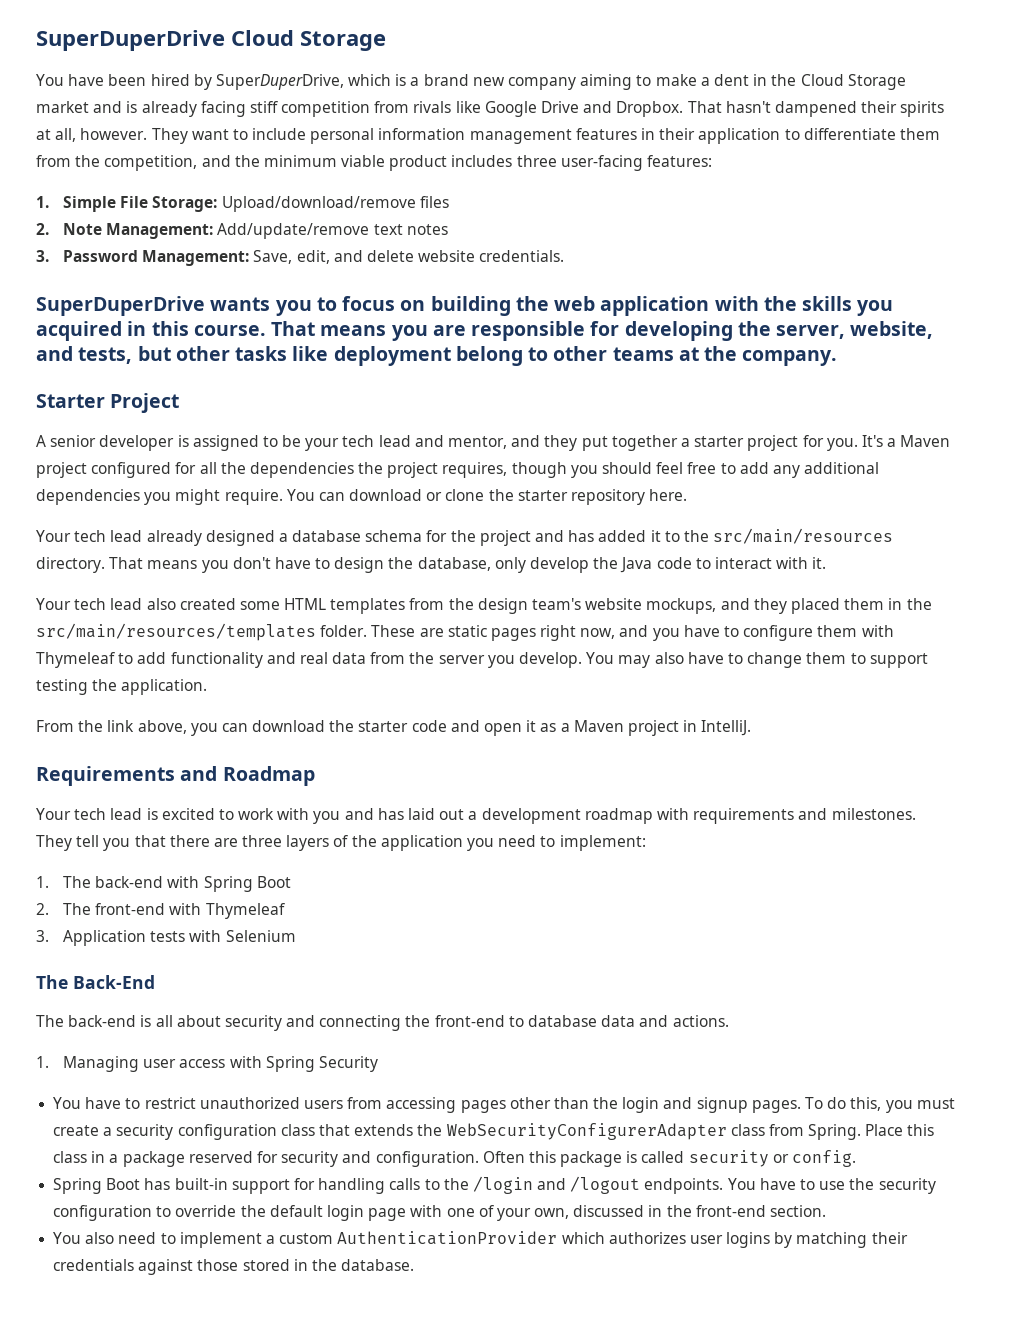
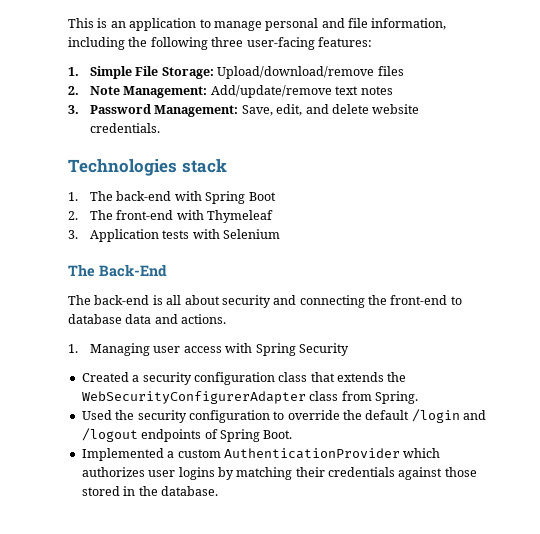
- SuperDuperDrive Cloud Storage
- You have been hired by SuperDuperDrive, which is a brand new company aiming to make a dent in the Cloud Storage market and is already facing stiff competition from rivals like Google Drive and Dropbox. That hasn't dampened their spirits at all, however. They want to include personal information management features in their application to differentiate them from the competition, and the minimum viable product includes three user-facing features:
+ This is an application to manage personal and file information, including the following three user-facing features:
- SuperDuperDrive wants you to focus on building the web application with the skills you acquired in this course. That means you are responsible for developing the server, website, and tests, but other tasks like deployment belong to other teams at the company.
- Starter Project
- A senior developer is assigned to be your tech lead and mentor, and they put together a starter project for you. It's a Maven project configured for all the dependencies the project requires, though you should feel free to add any additional dependencies you might require. You can download or clone the starter repository here.
- Your tech lead already designed a database schema for the project and has added it to the src/main/resources directory. That means you don't have to design the database, only develop the Java code to interact with it.
- Your tech lead also created some HTML templates from the design team's website mockups, and they placed them in the src/main/resources/templates folder. These are static pages right now, and you have to configure them with Thymeleaf to add functionality and real data from the server you develop. You may also have to change them to support testing the application.
- From the link above, you can download the starter code and open it as a Maven project in IntelliJ.
- Requirements and Roadmap
- Your tech lead is excited to work with you and has laid out a development roadmap with requirements and milestones. They tell you that there are three layers of the application you need to implement:
+ Technologies stack
- You have to restrict unauthorized users from accessing pages other than the login and signup pages. To do this, you must create a security configuration class that extends the WebSecurityConfigurerAdapter class from Spring. Place this class in a package reserved for security and configuration. Often this package is called security or config.
- Spring Boot has built-in support for handling calls to the /login and /logout endpoints. You have to use the security configuration to override the default login page with one of your own, discussed in the front-end section.
- You also need to implement a custom AuthenticationProvider which authorizes user logins by matching their credentials against those stored in the database.
+ Created a security configuration class that extends the WebSecurityConfigurerAdapter class from Spring.
+ Used the security configuration to override the default /login and /logout endpoints of Spring Boot.
+ Implemented a custom AuthenticationProvider which authorizes user logins by matching their credentials against those stored in the database.

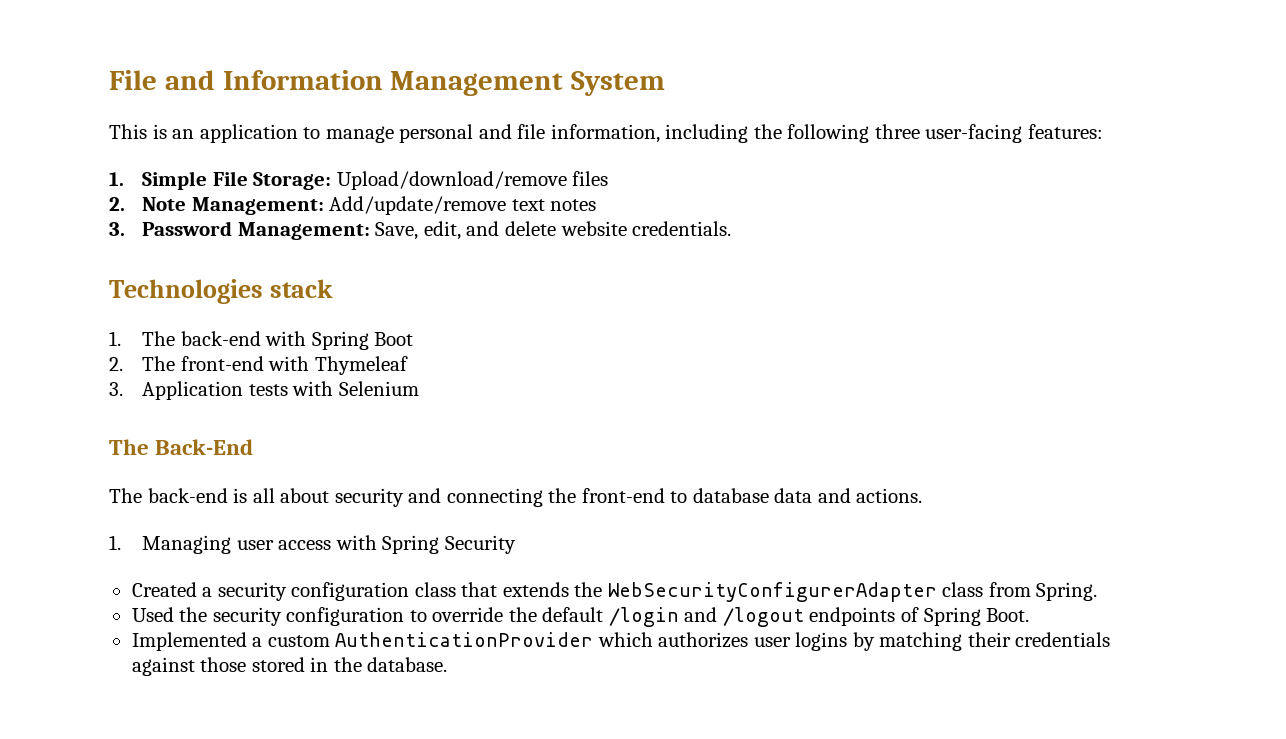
+ File and Information Management System

